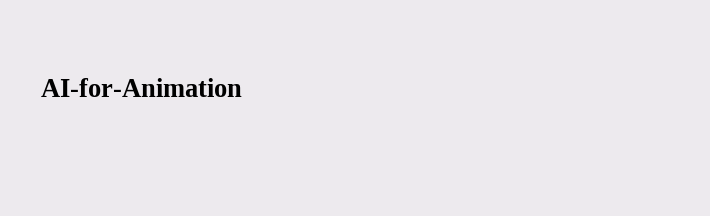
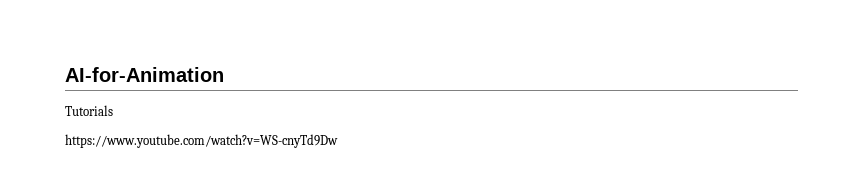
+ Tutorials
+ https://www.youtube.com/watch?v=WS-cnyTd9Dw

